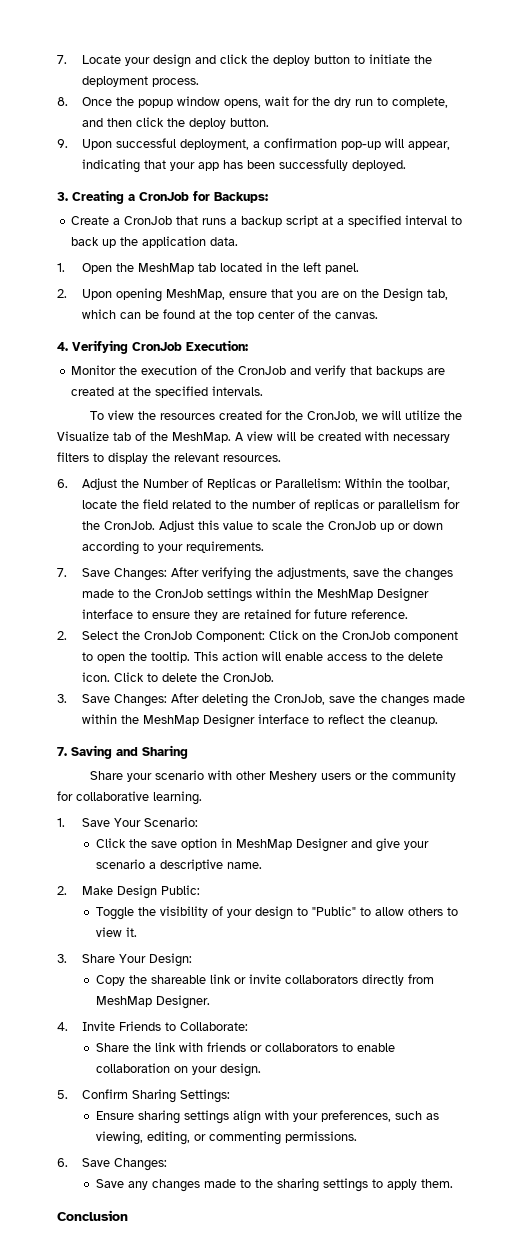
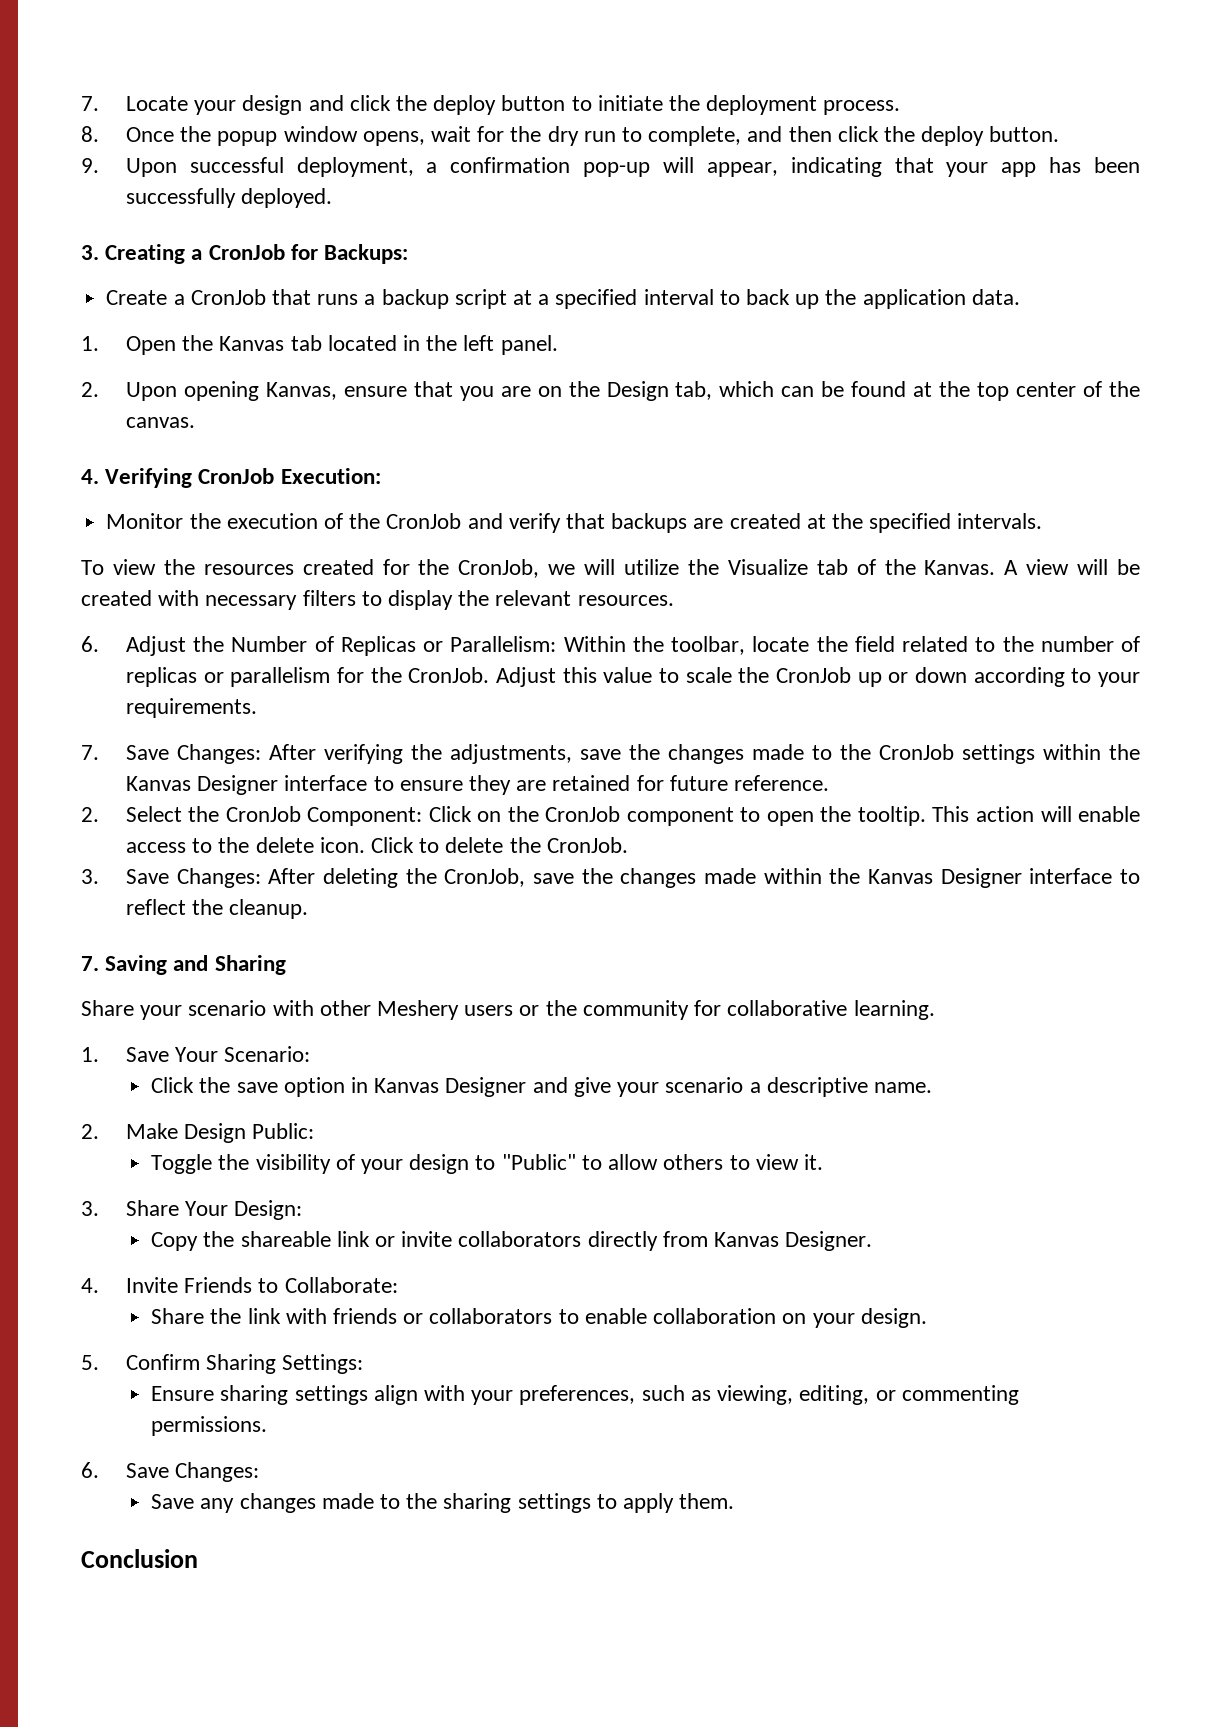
- 1. Open the MeshMap tab located in the left panel.
+ 1. Open the Kanvas tab located in the left panel.
- 2. Upon opening MeshMap, ensure that you are on the Design tab, which can be found at the top center of the canvas.
+ 2. Upon opening Kanvas, ensure that you are on the Design tab, which can be found at the top center of the canvas.
- To view the resources created for the CronJob, we will utilize the Visualize tab of the MeshMap.
+ To view the resources created for the CronJob, we will utilize the Visualize tab of the Kanvas.
- 7. Save Changes: After verifying the adjustments, save the changes made to the CronJob settings within the MeshMap Designer interface to ensure they are retained for future reference.
+ 7. Save Changes: After verifying the adjustments, save the changes made to the CronJob settings within the Kanvas Designer interface to ensure they are retained for future reference.
- 3. Save Changes: After deleting the CronJob, save the changes made within the MeshMap Designer interface to reflect the cleanup.
+ 3. Save Changes: After deleting the CronJob, save the changes made within the Kanvas Designer interface to reflect the cleanup.
- Click the save option in MeshMap Designer and give your scenario a descriptive name.
+ Click the save option in Kanvas Designer and give your scenario a descriptive name.
- Copy the shareable link or invite collaborators directly from MeshMap Designer.
+ Copy the shareable link or invite collaborators directly from Kanvas Designer.

